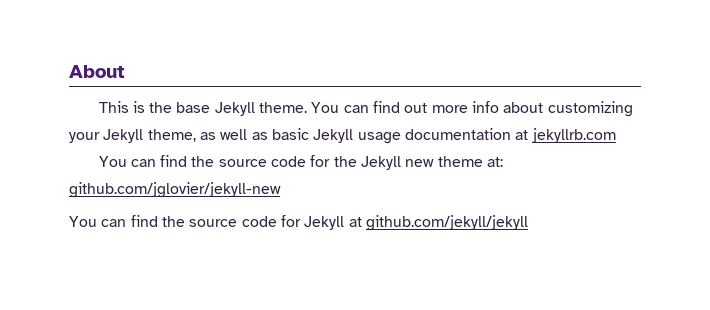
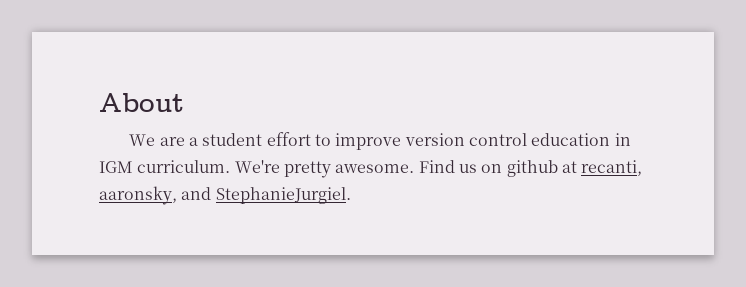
- This is the base Jekyll theme. You can find out more info about customizing your Jekyll theme, as well as basic Jekyll usage documentation at jekyllrb.com
- You can find the source code for the Jekyll new theme at: github.com/jglovier/jekyll-new
- You can find the source code for Jekyll at github.com/jekyll/jekyll
+ We are a student effort to improve version control education in IGM curriculum. We're pretty awesome. Find us on github at recanti, aaronsky, and StephanieJurgiel.

